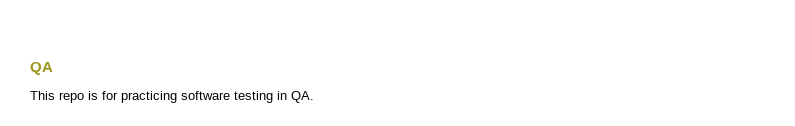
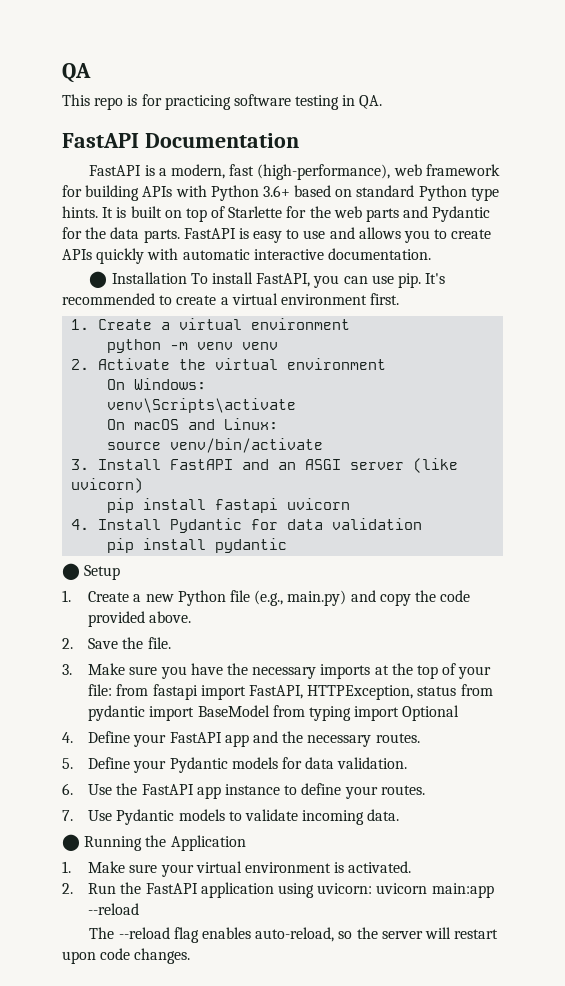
+ FastAPI Documentation
+ FastAPI is a modern, fast (high-performance), web framework for building APIs with Python 3.6+ based on standard Python type hints. It is built on top of Starlette for the web parts and Pydantic for the data parts. FastAPI is easy to use and allows you to create APIs quickly with automatic interactive documentation.
+ ⬤ Installation To install FastAPI, you can use pip. It's recommended to create a virtual environment first.
+ 1. Create a virtual environment
+ python -m venv venv
+ 2. Activate the virtual environment
+ On Windows:
+ venv\Scripts\activate
+ On macOS and Linux:
+ source venv/bin/activate
+ 3. Install FastAPI and an ASGI server (like uvicorn)
+ pip install fastapi uvicorn
+ 4. Install Pydantic for data validation
+ pip install pydantic
+ ⬤ Setup
+ 1. Create a new Python file (e.g., main.py) and copy the code provided above.
+ 2. Save the file.
+ 3. Make sure you have the necessary imports at the top of your file: from fastapi import FastAPI, HTTPException, status from pydantic import BaseModel from typing import Optional
+ 4. Define your FastAPI app and the necessary routes.
+ 5. Define your Pydantic models for data validation.
+ 6. Use the FastAPI app instance to define your routes.
+ 7. Use Pydantic models to validate incoming data.
+ ⬤ Running the Application
+ 1. Make sure your virtual environment is activated.
+ 2. Run the FastAPI application using uvicorn: uvicorn main:app --reload
+ The --reload flag enables auto-reload, so the server will restart upon code changes.

